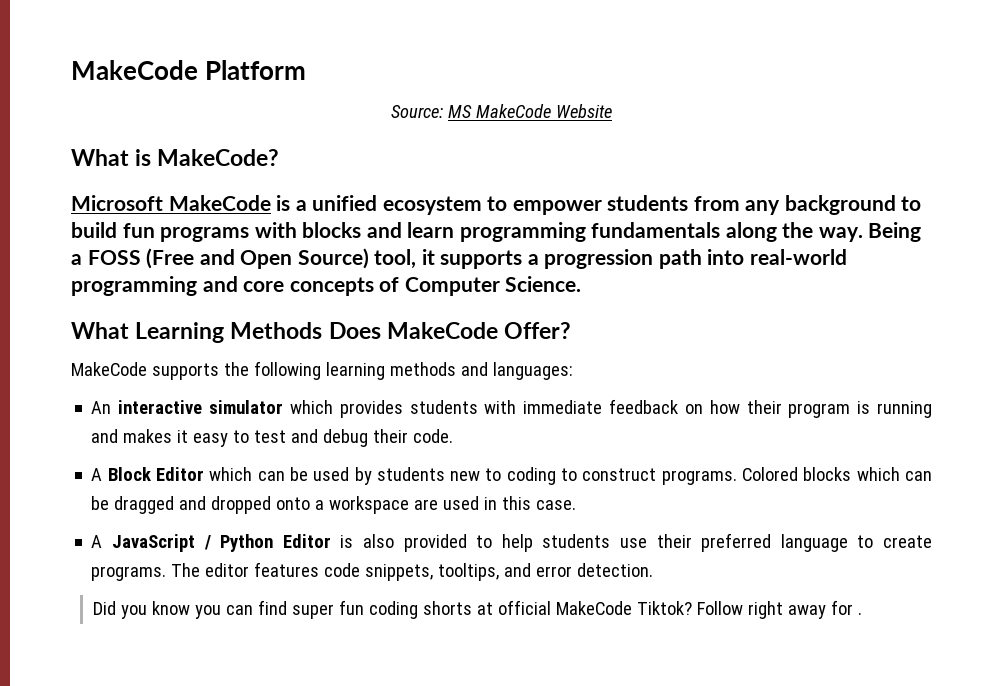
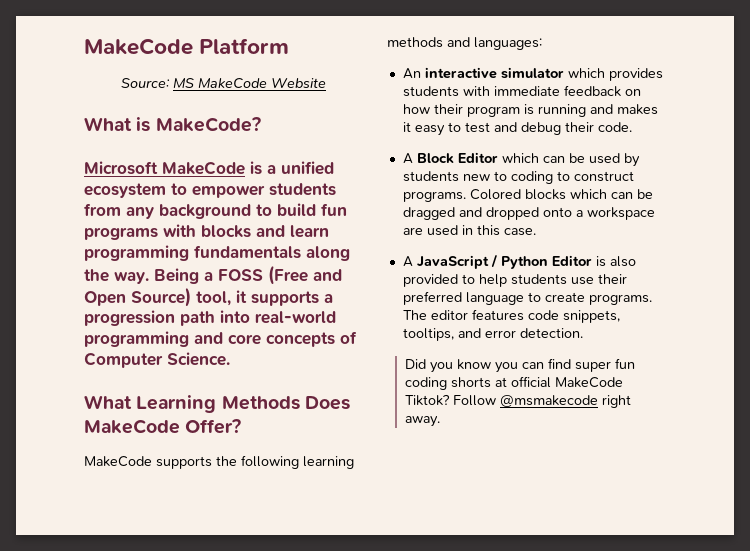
- Follow right away for .
+ Follow @msmakecode right away.

